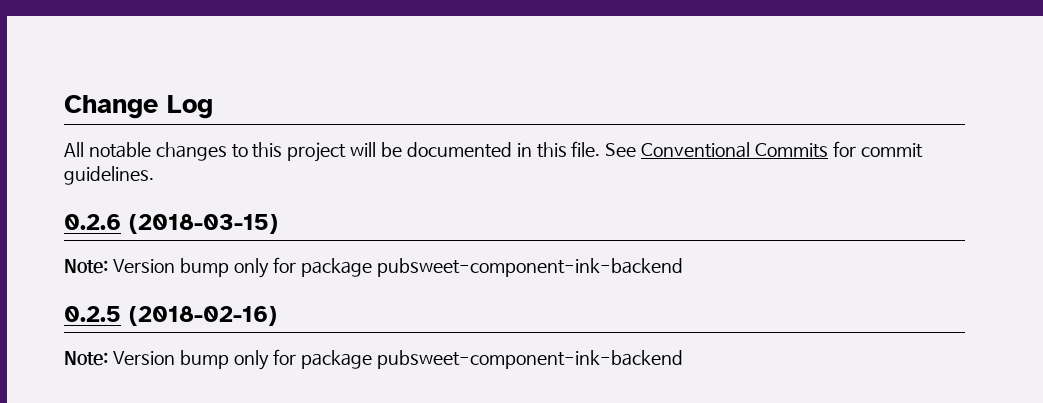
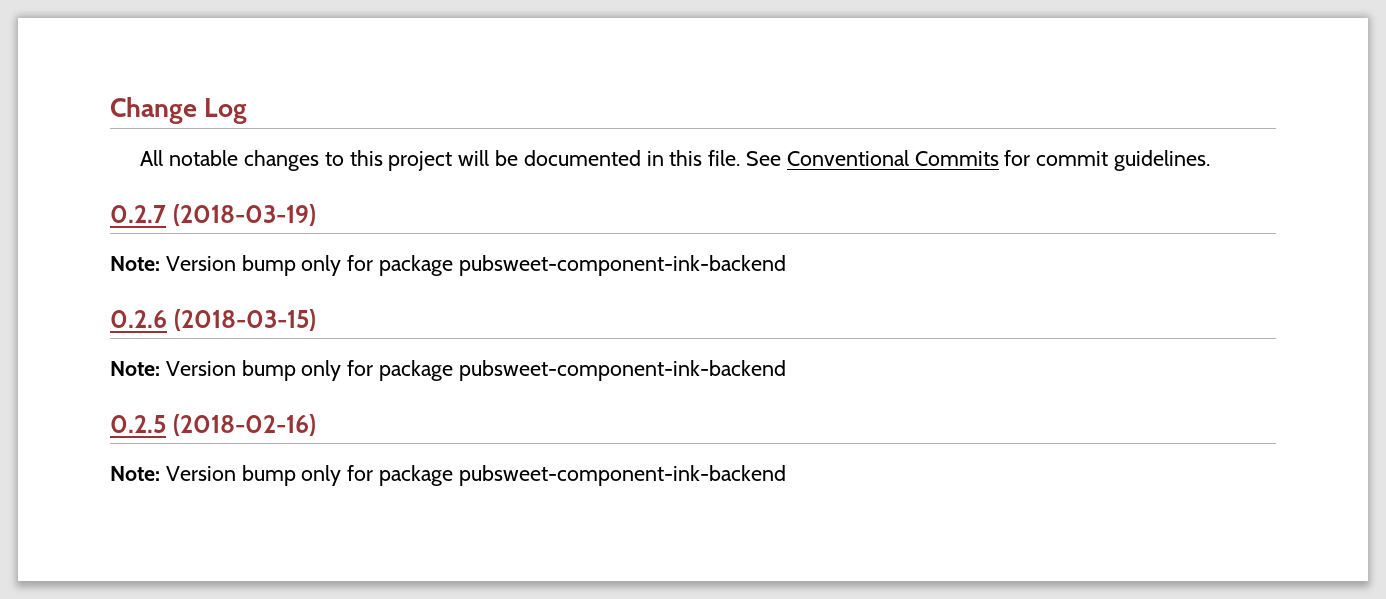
+ 0.2.7 (2018-03-19)
+ Note: Version bump only for package pubsweet-component-ink-backend

